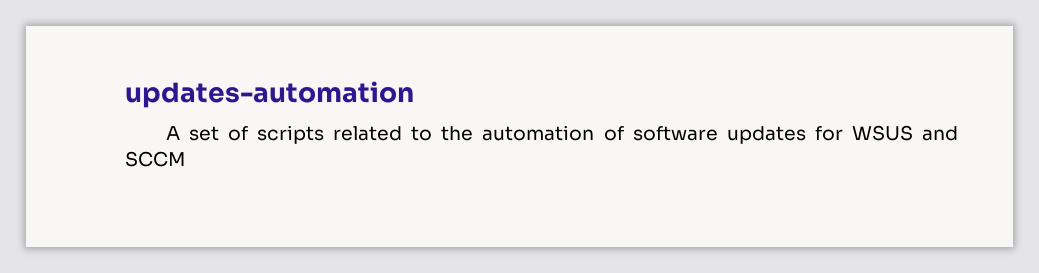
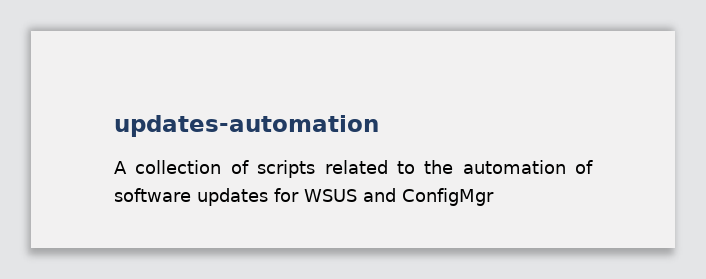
- A set of scripts related to the automation of software updates for WSUS and SCCM
+ A collection of scripts related to the automation of software updates for WSUS and ConfigMgr

